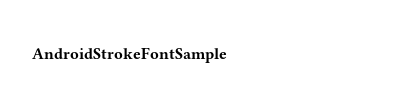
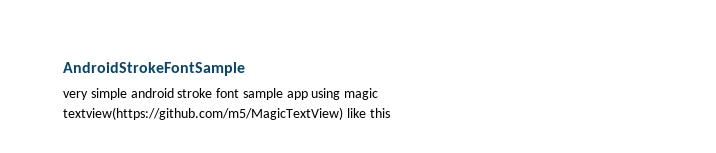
+ very simple android stroke font sample app using magic textview(https://github.com/m5/MagicTextView) like this

